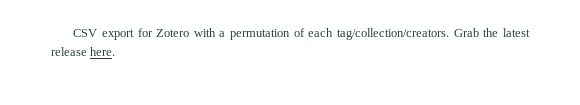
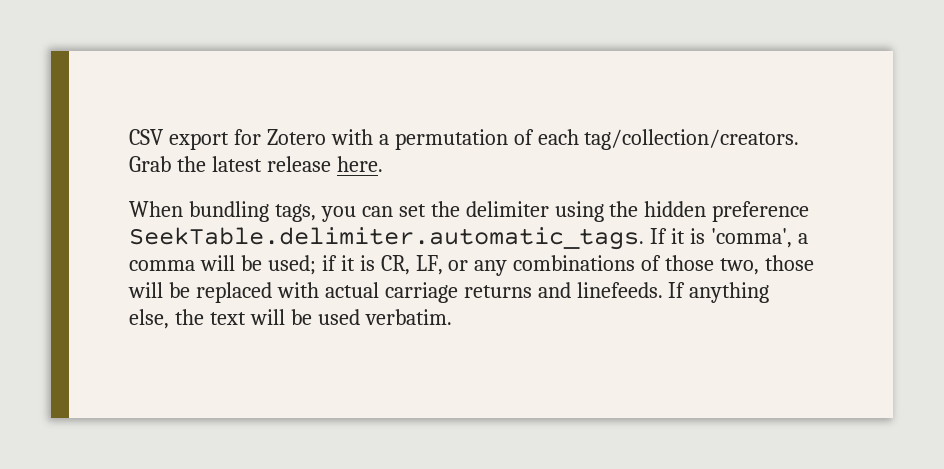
+ When bundling tags, you can set the delimiter using the hidden preference SeekTable.delimiter.automatic_tags. If it is 'comma', a comma will be used; if it is CR, LF, or any combinations of those two, those will be replaced with actual carriage returns and linefeeds. If anything else, the text will be used verbatim.

